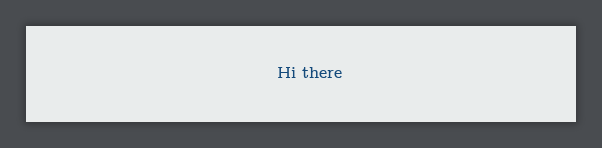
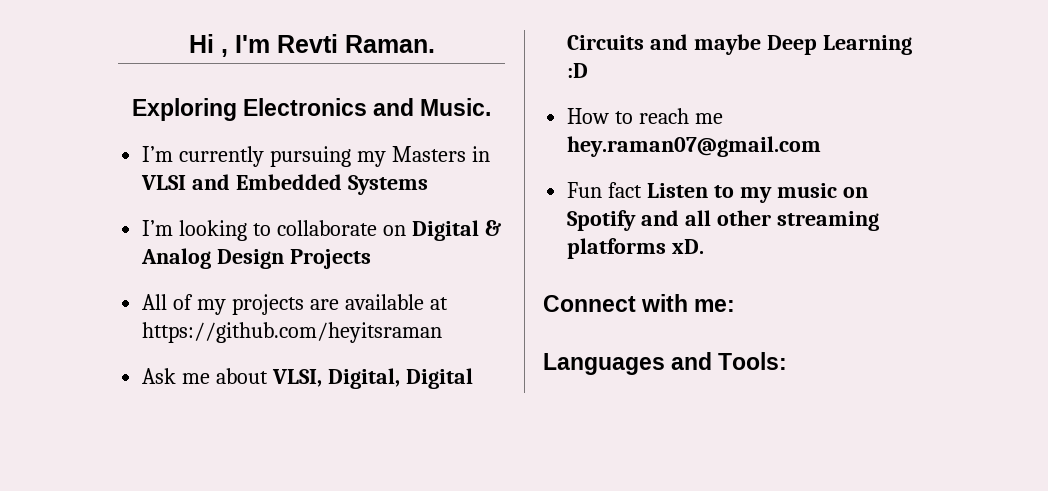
- Hi there
+ Hi , I'm Revti Raman.
+ Exploring Electronics and Music.
+ I’m currently pursuing my Masters in VLSI and Embedded Systems
+ I’m looking to collaborate on Digital & Analog Design Projects
+ All of my projects are available at https://github.com/heyitsraman
+ Ask me about VLSI, Digital, Digital Circuits and maybe Deep Learning :D
+ How to reach me hey.raman07@gmail.com
+ Fun fact Listen to my music on Spotify and all other streaming platforms xD.
+ Connect with me:
+ Languages and Tools:

